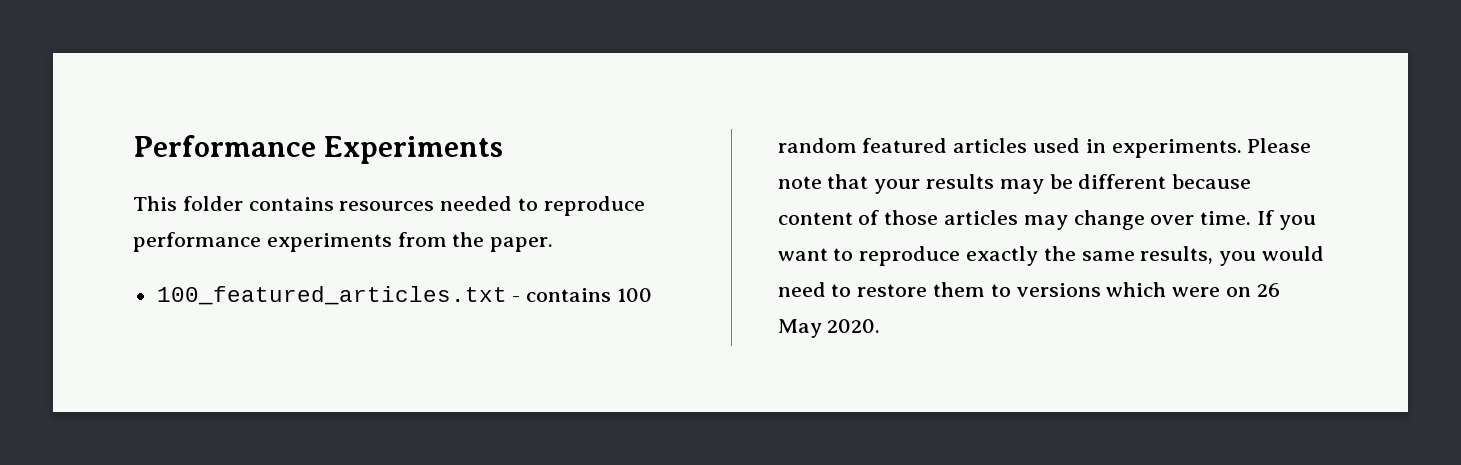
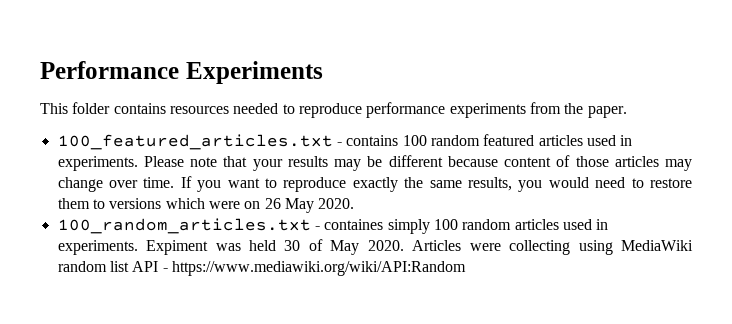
+ 100_random_articles.txt - containes simply 100 random articles used in experiments. Expiment was held 30 of May 2020. Articles were collecting using MediaWiki random list API - https://www.mediawiki.org/wiki/API:Random

